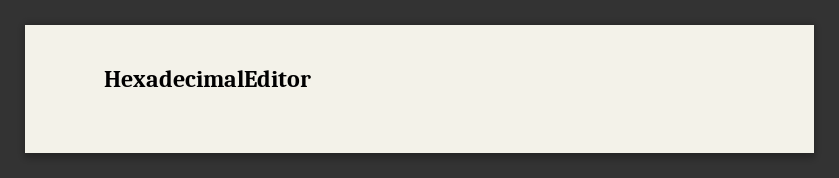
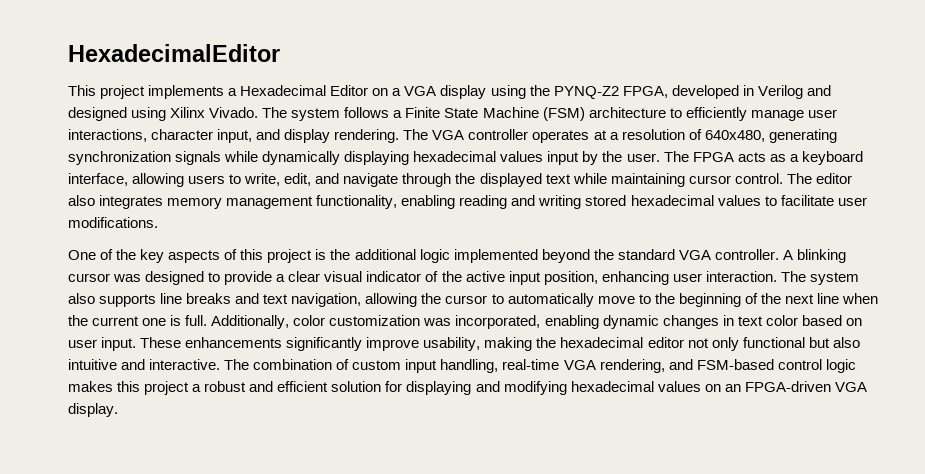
+ This project implements a Hexadecimal Editor on a VGA display using the PYNQ-Z2 FPGA, developed in Verilog and designed using Xilinx Vivado. The system follows a Finite State Machine (FSM) architecture to efficiently manage user interactions, character input, and display rendering. The VGA controller operates at a resolution of 640x480, generating synchronization signals while dynamically displaying hexadecimal values input by the user. The FPGA acts as a keyboard interface, allowing users to write, edit, and navigate through the displayed text while maintaining cursor control. The editor also integrates memory management functionality, enabling reading and writing stored hexadecimal values to facilitate user modifications.
+ One of the key aspects of this project is the additional logic implemented beyond the standard VGA controller. A blinking cursor was designed to provide a clear visual indicator of the active input position, enhancing user interaction. The system also supports line breaks and text navigation, allowing the cursor to automatically move to the beginning of the next line when the current one is full. Additionally, color customization was incorporated, enabling dynamic changes in text color based on user input. These enhancements significantly improve usability, making the hexadecimal editor not only functional but also intuitive and interactive. The combination of custom input handling, real-time VGA rendering, and FSM-based control logic makes this project a robust and efficient solution for displaying and modifying hexadecimal values on an FPGA-driven VGA display.

